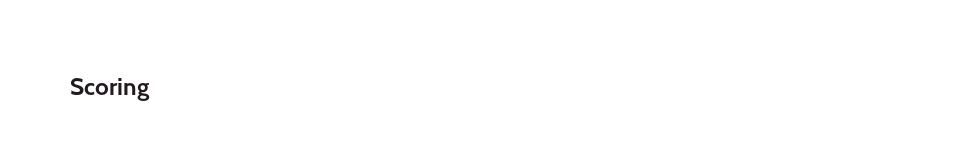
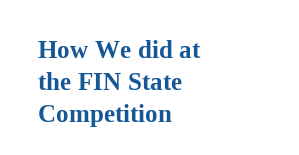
- Scoring
+ How We did at the FIN State Competition

